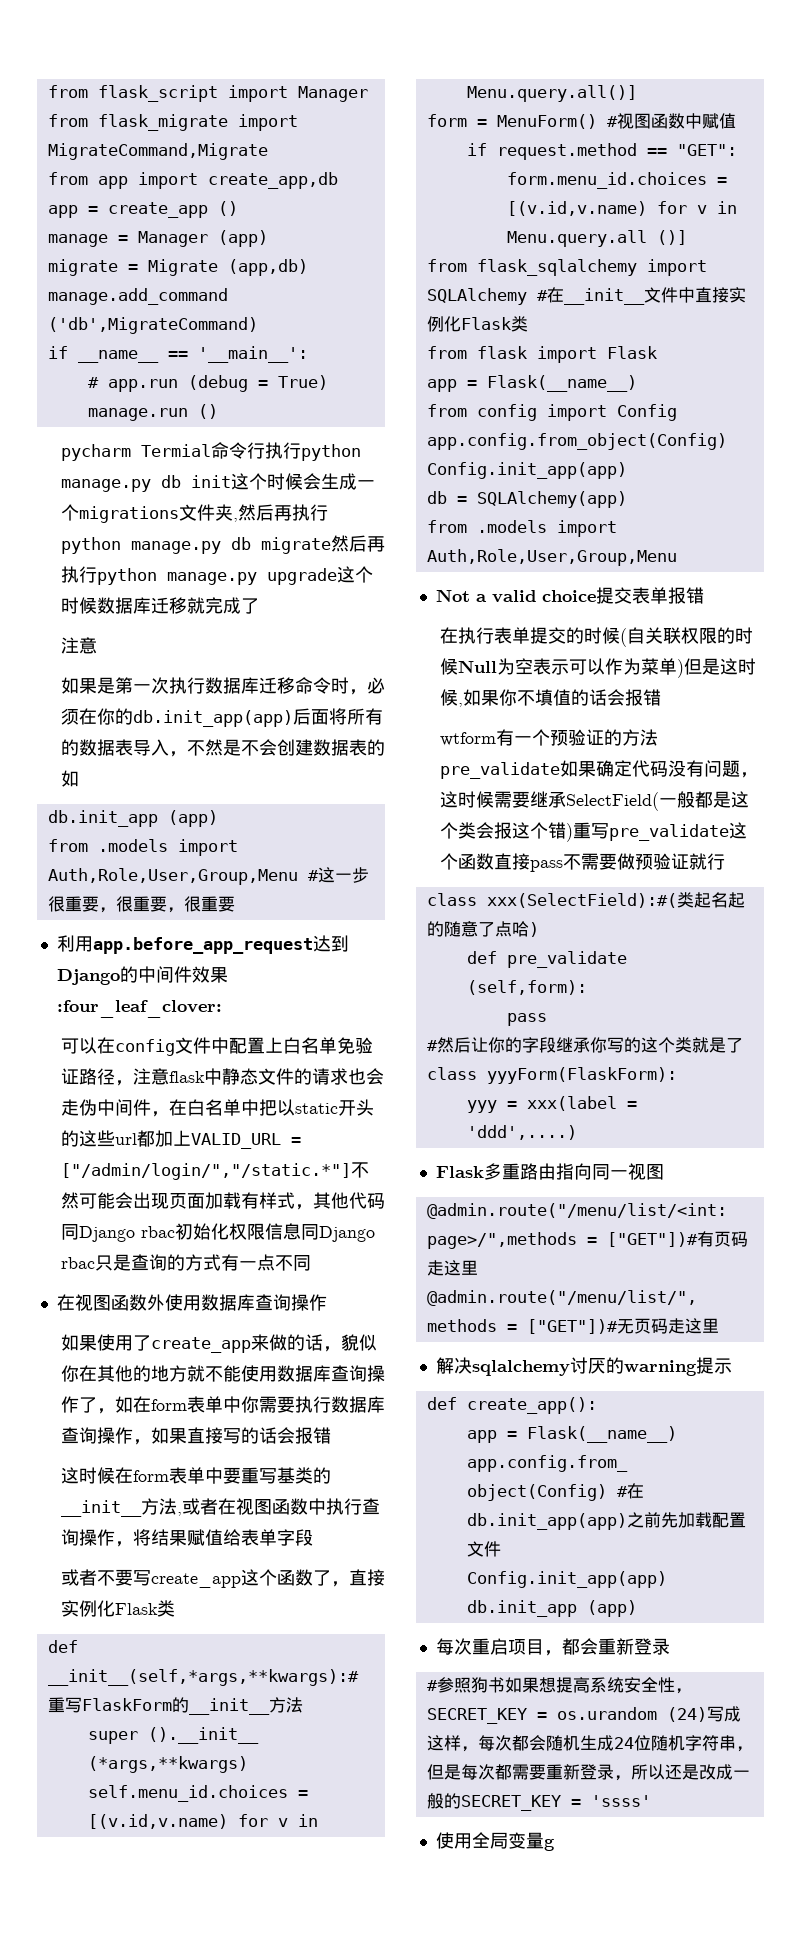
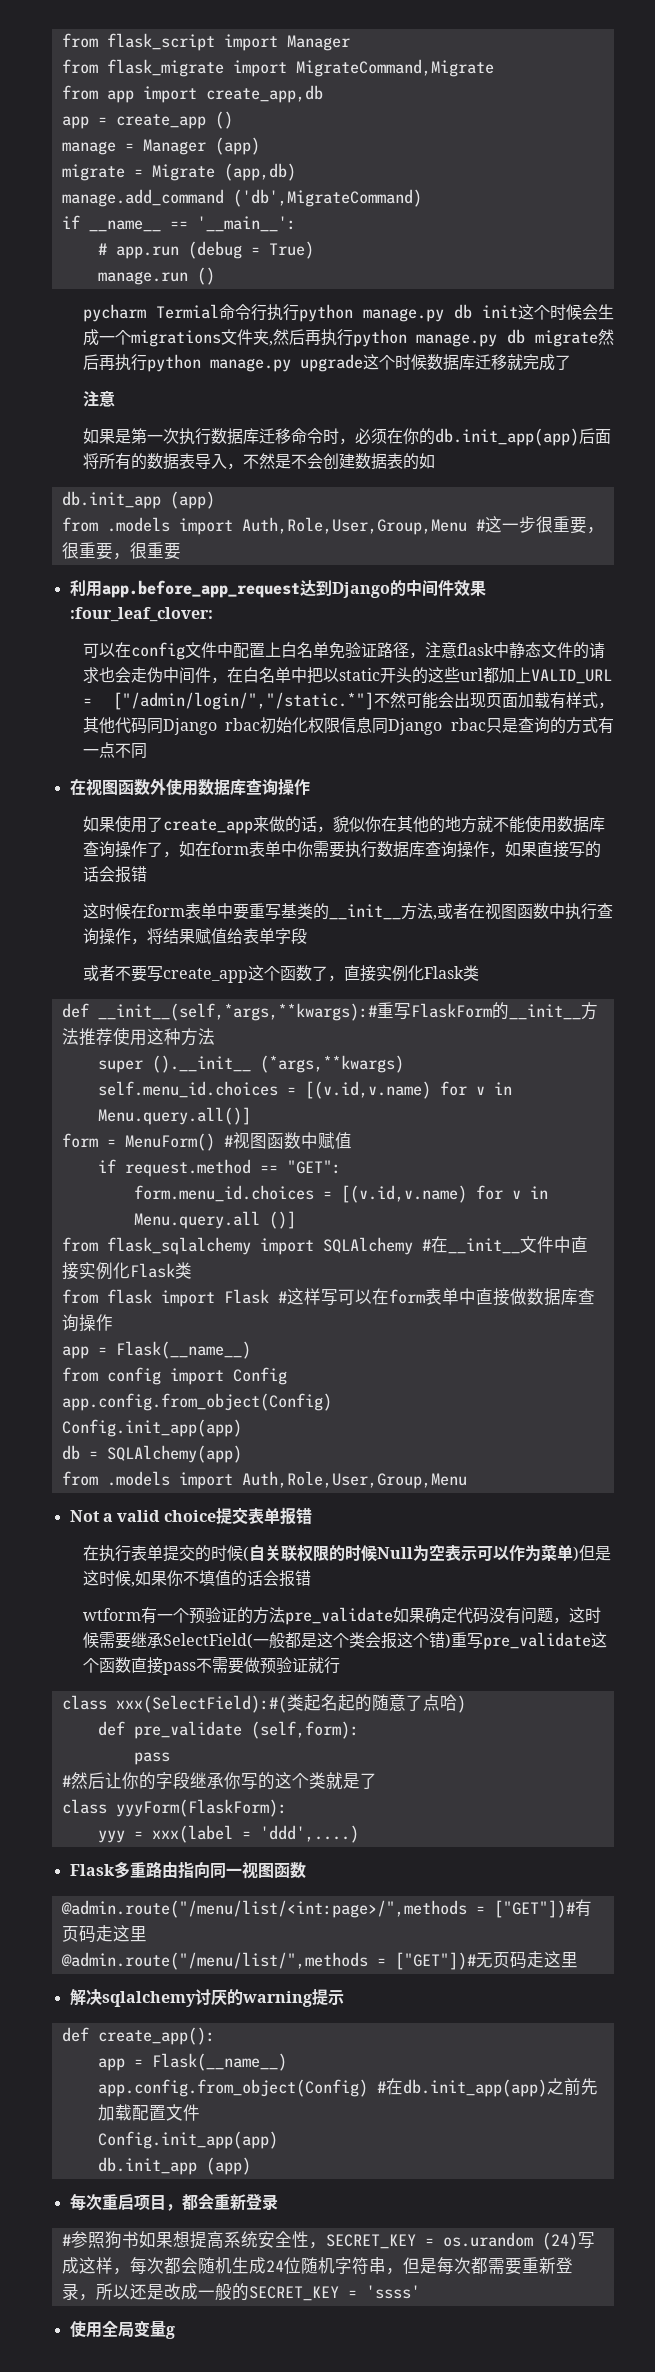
- def __init__(self,*args,**kwargs):#重写FlaskForm的__init__方法
+ def __init__(self,*args,**kwargs):#重写FlaskForm的__init__方法推荐使用这种方法
- from flask import Flask
+ from flask import Flask #这样写可以在form表单中直接做数据库查询操作
- Flask多重路由指向同一视图
+ Flask多重路由指向同一视图函数

